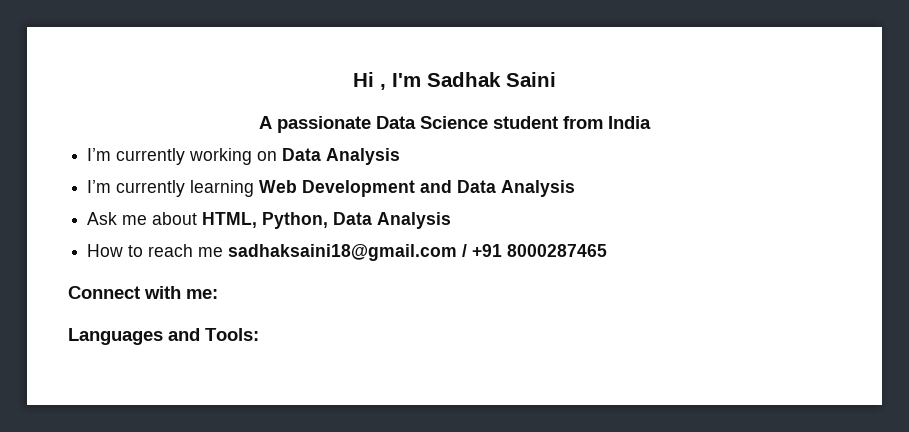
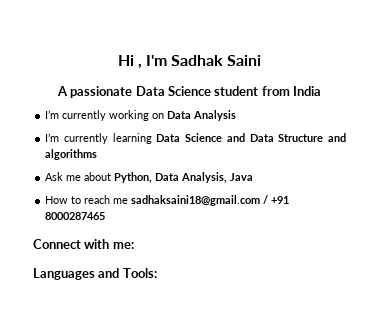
- I’m currently learning Web Development and Data Analysis
+ I’m currently learning Data Science and Data Structure and algorithms
- Ask me about HTML, Python, Data Analysis
+ Ask me about Python, Data Analysis, Java

